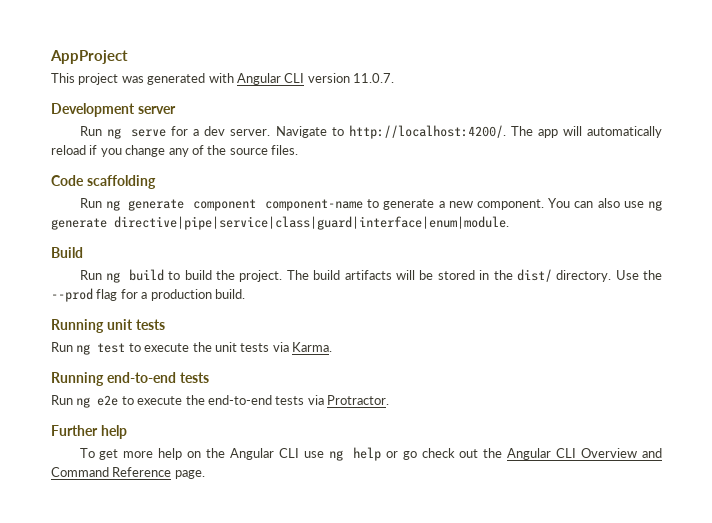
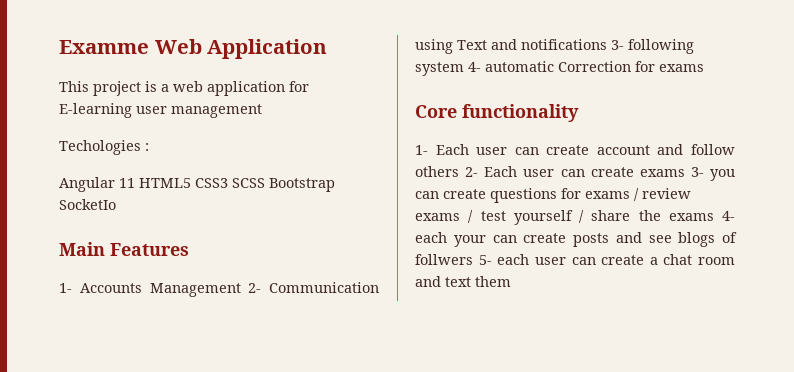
- AppProject
+ Examme Web Application
- This project was generated with Angular CLI version 11.0.7.
- Development server
- Run ng serve for a dev server. Navigate to http://localhost:4200/. The app will automatically reload if you change any of the source files.
- Code scaffolding
- Run ng generate component component-name to generate a new component. You can also use ng generate directive|pipe|service|class|guard|interface|enum|module.
- Build
- Run ng build to build the project. The build artifacts will be stored in the dist/ directory. Use the --prod flag for a production build.
- Running unit tests
- Run ng test to execute the unit tests via Karma.
- Running end-to-end tests
- Run ng e2e to execute the end-to-end tests via Protractor.
- Further help
- To get more help on the Angular CLI use ng help or go check out the Angular CLI Overview and Command Reference page.
+ This project is a web application for E-learning user management
+ Techologies :
+ Angular 11 HTML5 CSS3 SCSS Bootstrap SocketIo
+ Main Features
+ 1- Accounts Management 2- Communication using Text and notifications 3- following system 4- automatic Correction for exams
+ Core functionality
+ 1- Each user can create account and follow others 2- Each user can create exams 3- you can create questions for exams / review exams / test yourself / share the exams 4- each your can create posts and see blogs of follwers 5- each user can create a chat room and text them

